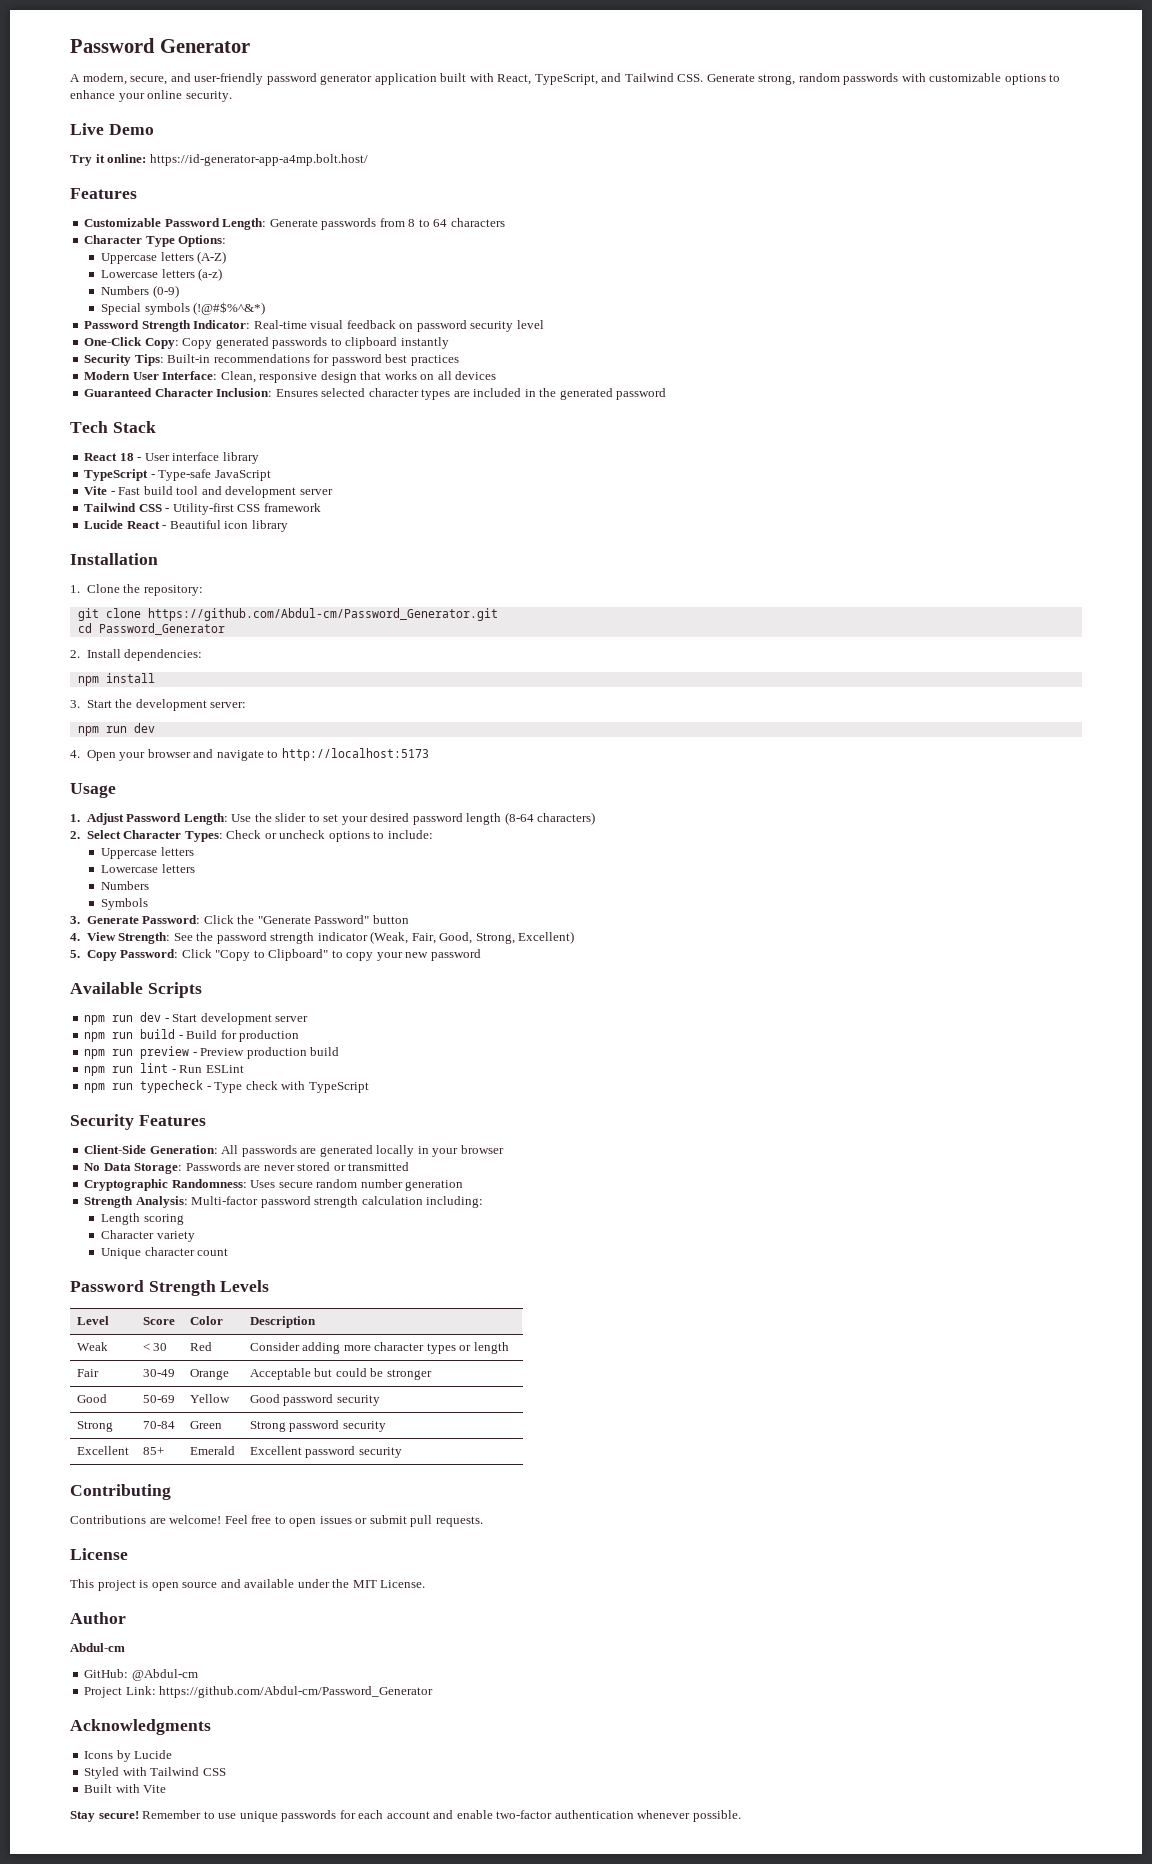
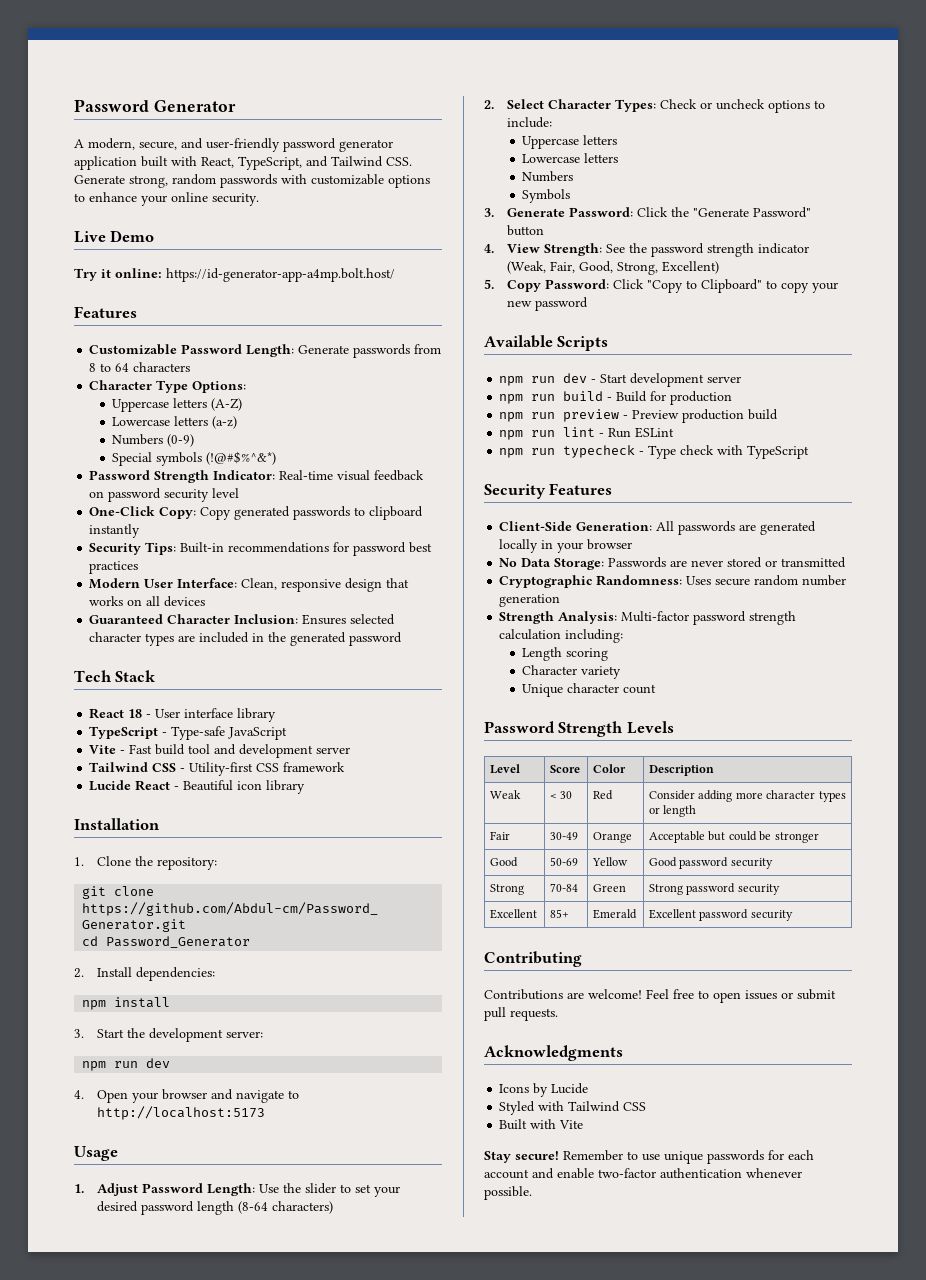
- License
- This project is open source and available under the MIT License.
- Author
- Abdul-cm
- GitHub: @Abdul-cm
- Project Link: https://github.com/Abdul-cm/Password_Generator

